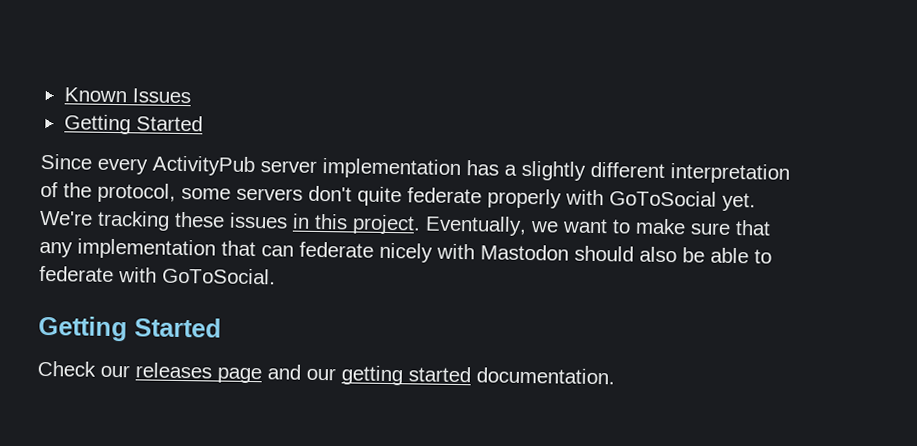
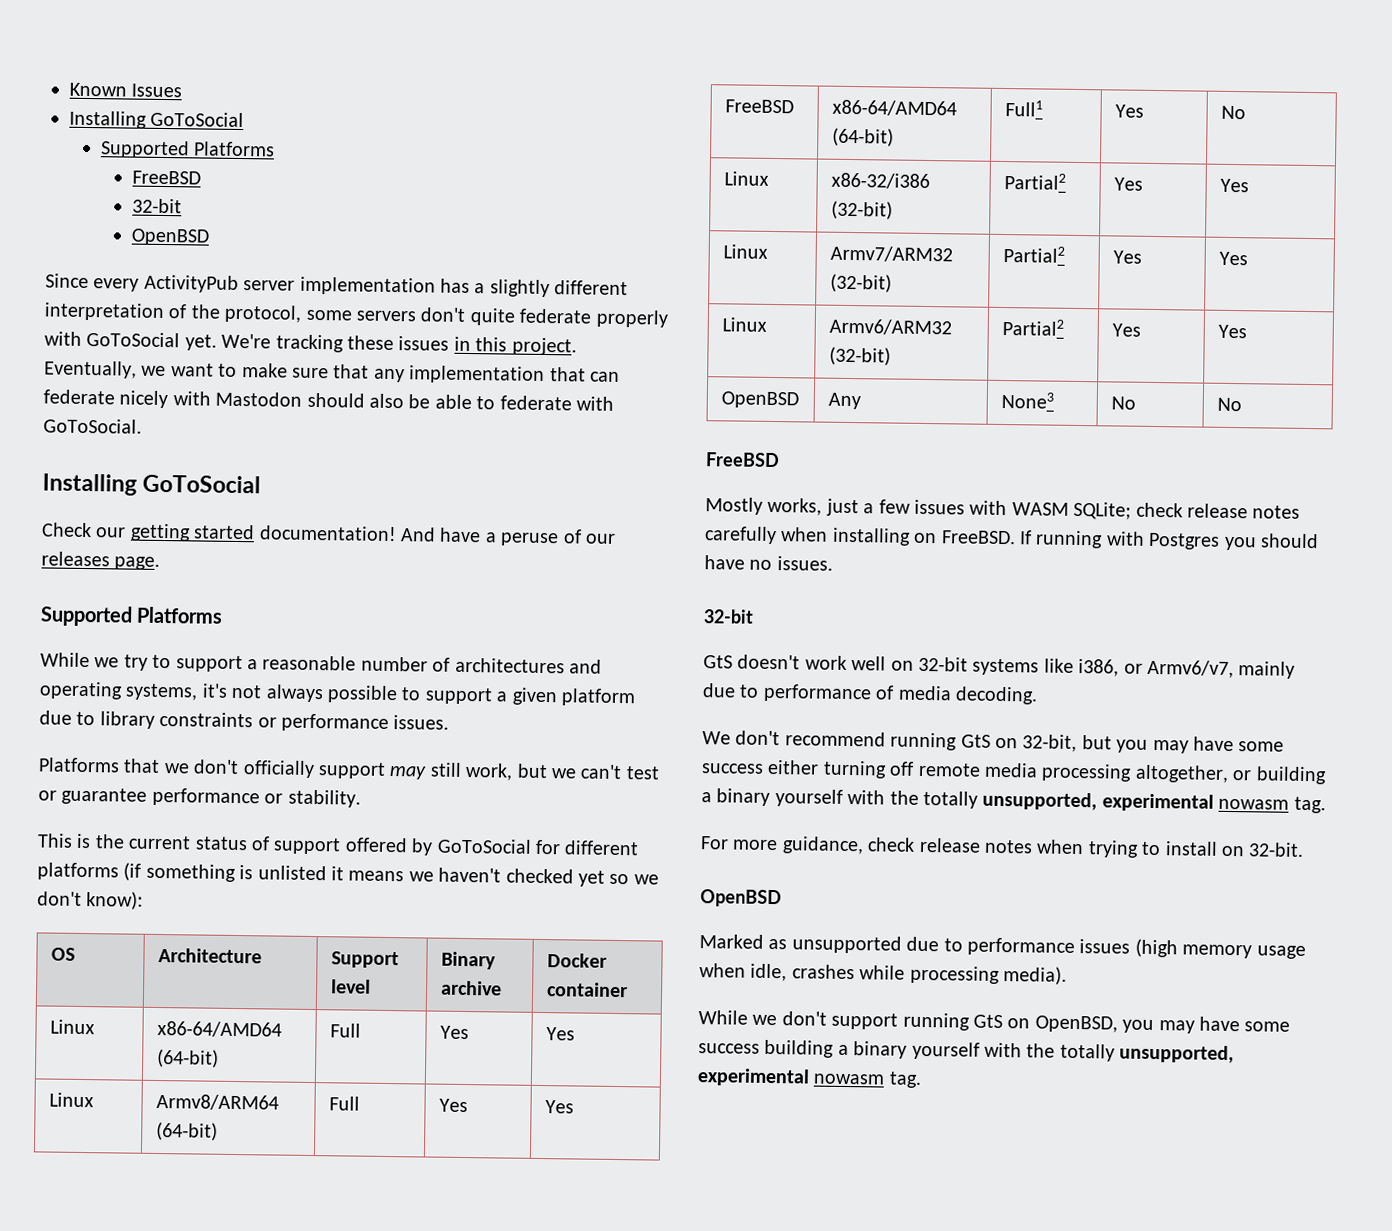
  Known Issues
- Getting Started
+ Installing GoToSocial
+ Supported Platforms
+ FreeBSD
+ 32-bit
+ OpenBSD
  Eventually, we want to make sure that any implementation that can federate nicely with Mastodon should also be able to federate with GoToSocial.
- Getting Started
+ Installing GoToSocial
- Check our releases page and our getting started documentation.
+ Check our getting started documentation! And have a peruse of our releases page.
+ Supported Platforms
+ While we try to support a reasonable number of architectures and operating systems, it's not always possible to support a given platform due to library constraints or performance issues.
+ Platforms that we don't officially support may still work, but we can't test or guarantee performance or stability.
+ This is the current status of support offered by GoToSocial for different platforms (if something is unlisted it means we haven't checked yet so we don't know):
+ OS | Architecture | Support level | Binary archive | Docker container
+ Linux | x86-64/AMD64 (64-bit) | Full | Yes | Yes
+ Linux | Armv8/ARM64 (64-bit) | Full | Yes | Yes
+ FreeBSD | x86-64/AMD64 (64-bit) | Full1 | Yes | No
+ Linux | x86-32/i386 (32-bit) | Partial2 | Yes | Yes
+ Linux | Armv7/ARM32 (32-bit) | Partial2 | Yes | Yes
+ Linux | Armv6/ARM32 (32-bit) | Partial2 | Yes | Yes
+ OpenBSD | Any | None3 | No | No
+ FreeBSD
+ Mostly works, just a few issues with WASM SQLite; check release notes carefully when installing on FreeBSD. If running with Postgres you should have no issues.
+ 32-bit
+ GtS doesn't work well on 32-bit systems like i386, or Armv6/v7, mainly due to performance of media decoding.
+ We don't recommend running GtS on 32-bit, but you may have some success either turning off remote media processing altogether, or building a binary yourself with the totally unsupported, experimental nowasm tag.
+ For more guidance, check release notes when trying to install on 32-bit.
+ OpenBSD
+ Marked as unsupported due to performance issues (high memory usage when idle, crashes while processing media).
+ While we don't support running GtS on OpenBSD, you may have some success building a binary yourself with the totally unsupported, experimental nowasm tag.

